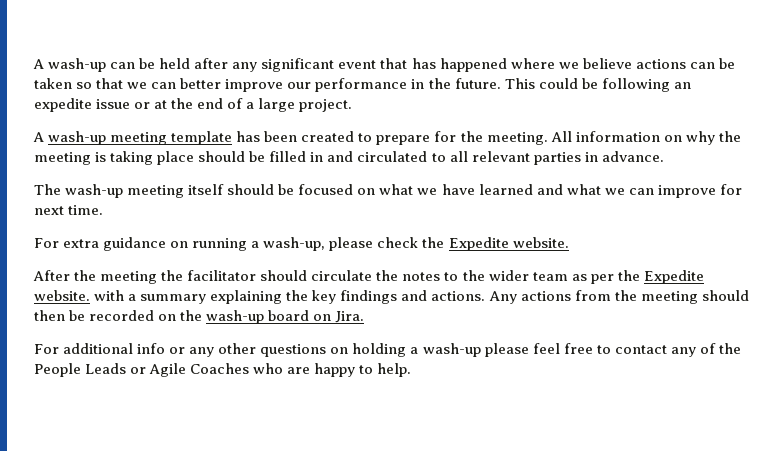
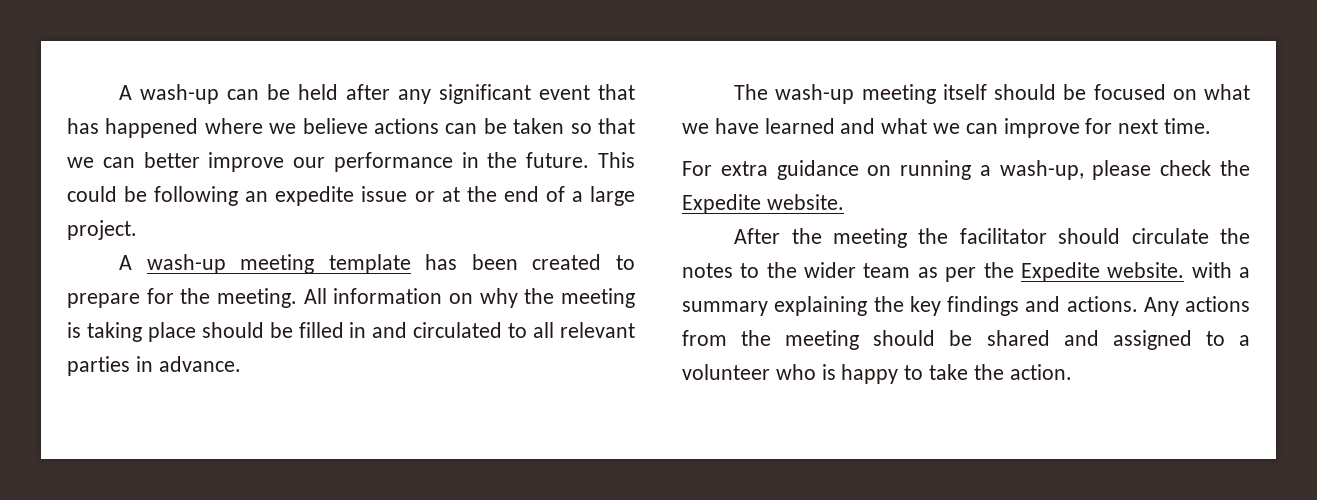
- Any actions from the meeting should then be recorded on the wash-up board on Jira.
- For additional info or any other questions on holding a wash-up please feel free to contact any of the People Leads or Agile Coaches who are happy to help.
+ Any actions from the meeting should be shared and assigned to a volunteer who is happy to take the action.

